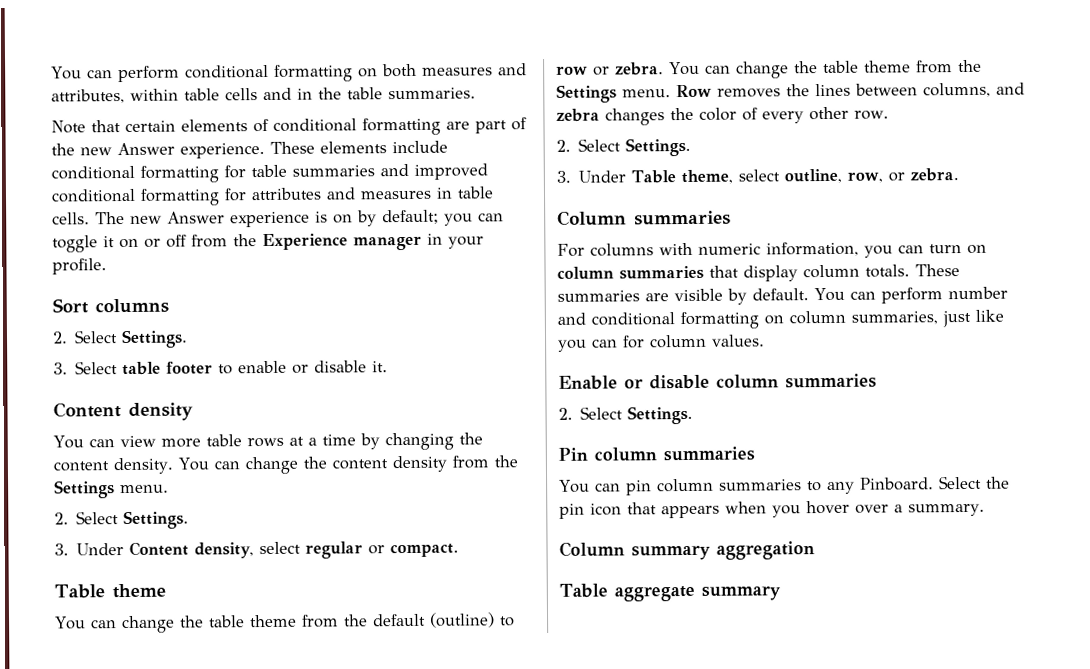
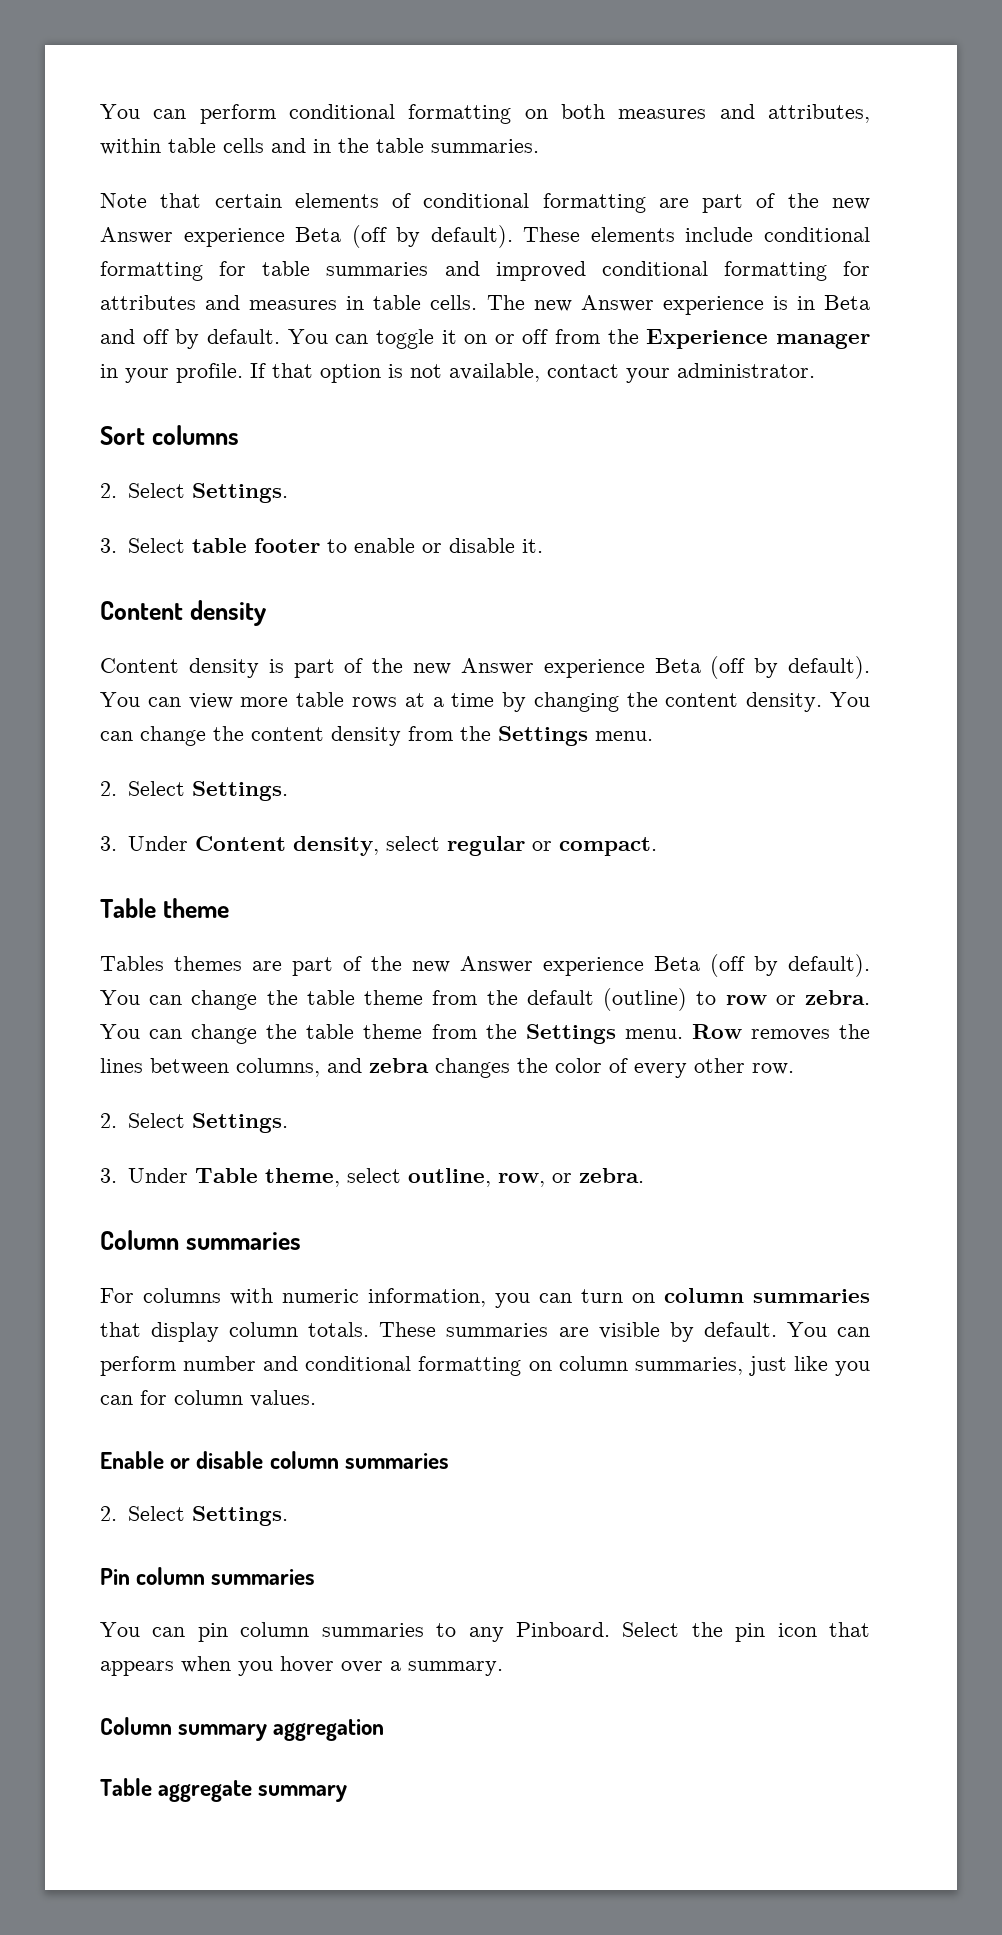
- Note that certain elements of conditional formatting are part of the new Answer experience.
+ Note that certain elements of conditional formatting are part of the new Answer experience Beta (off by default).
- The new Answer experience is on by default; you can toggle it on or off from the Experience manager in your profile.
+ The new Answer experience is in Beta and off by default. You can toggle it on or off from the Experience manager in your profile. If that option is not available, contact your administrator.
+ Content density is part of the new Answer experience Beta (off by default).
+ Tables themes are part of the new Answer experience Beta (off by default).

